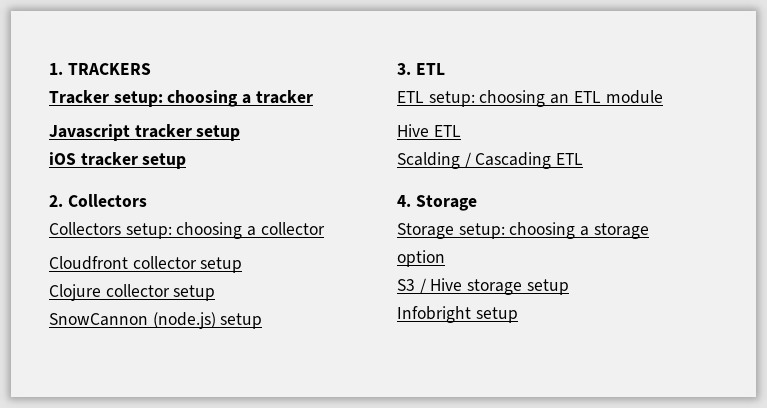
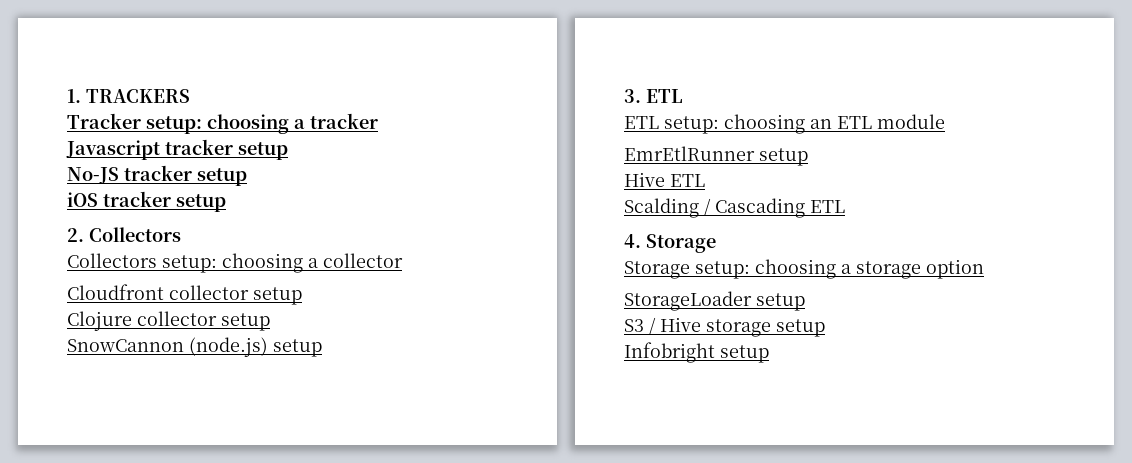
+ No-JS tracker setup
+ EmrEtlRunner setup
+ StorageLoader setup

